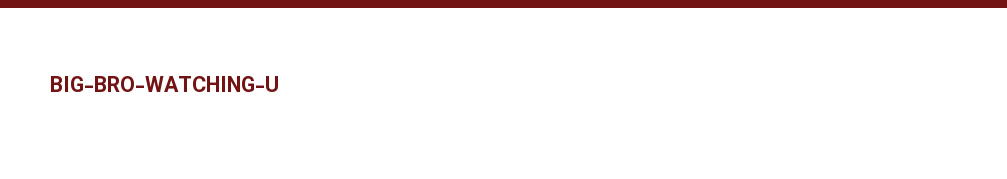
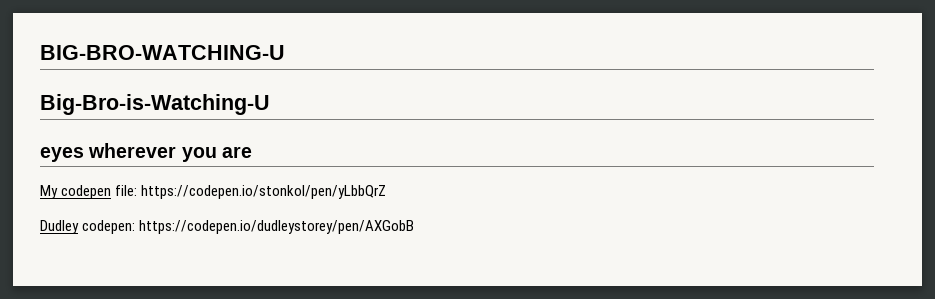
+ Big-Bro-is-Watching-U
+ eyes wherever you are
+ My codepen file: https://codepen.io/stonkol/pen/yLbbQrZ
+ Dudley codepen: https://codepen.io/dudleystorey/pen/AXGobB

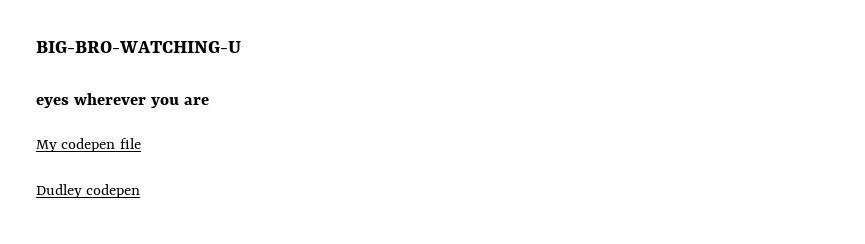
- Big-Bro-is-Watching-U
- My codepen file: https://codepen.io/stonkol/pen/yLbbQrZ
+ My codepen file
- Dudley codepen: https://codepen.io/dudleystorey/pen/AXGobB
+ Dudley codepen

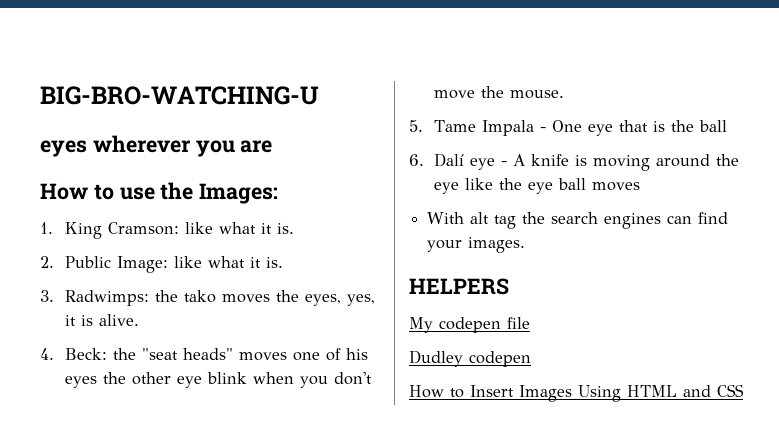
+ How to use the Images:
+ 1. King Cramson: like what it is.
+ 2. Public Image: like what it is.
+ 3. Radwimps: the tako moves the eyes, yes, it is alive.
+ 4. Beck: the "seat heads" moves one of his eyes the other eye blink when you don't move the mouse.
+ 5. Tame Impala - One eye that is the ball
+ 6. Dalí eye - A knife is moving around the eye like the eye ball moves
+ With alt tag the search engines can find your images.
+ HELPERS
+ How to Insert Images Using HTML and CSS

